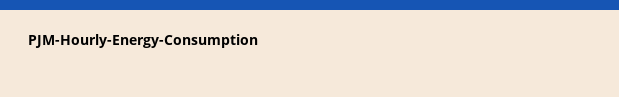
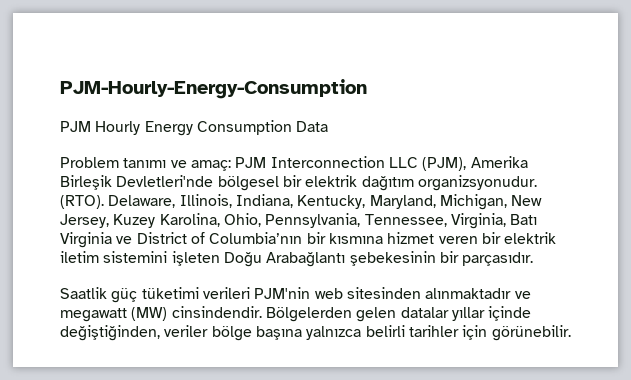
+ PJM Hourly Energy Consumption Data
+ Problem tanımı ve amaç: PJM Interconnection LLC (PJM), Amerika Birleşik Devletleri'nde bölgesel bir elektrik dağıtım organizsyonudur. (RTO). Delaware, Illinois, Indiana, Kentucky, Maryland, Michigan, New Jersey, Kuzey Karolina, Ohio, Pennsylvania, Tennessee, Virginia, Batı Virginia ve District of Columbia’nın bir kısmına hizmet veren bir elektrik iletim sistemini işleten Doğu Arabağlantı şebekesinin bir parçasıdır.
+ Saatlik güç tüketimi verileri PJM'nin web sitesinden alınmaktadır ve megawatt (MW) cinsindendir. Bölgelerden gelen datalar yıllar içinde değiştiğinden, veriler bölge başına yalnızca belirli tarihler için görünebilir.

